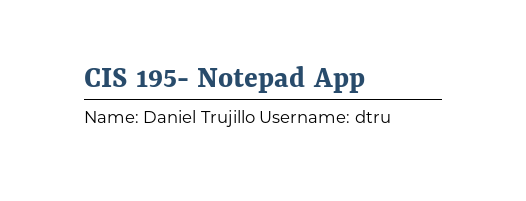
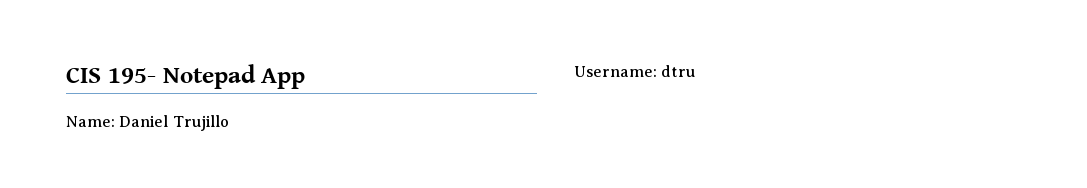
- Name: Daniel Trujillo Username: dtru
+ Name: Daniel Trujillo
+ Username: dtru

